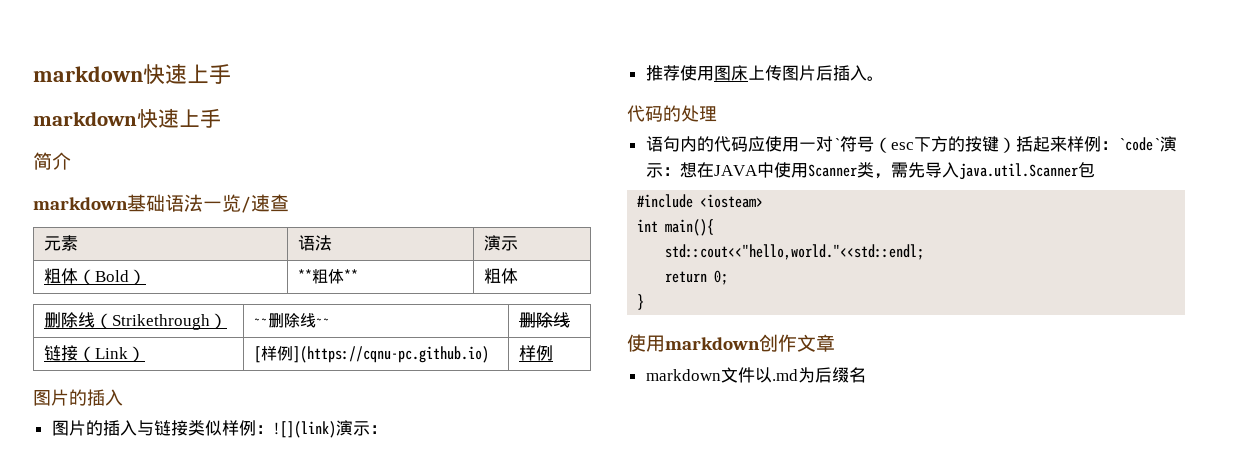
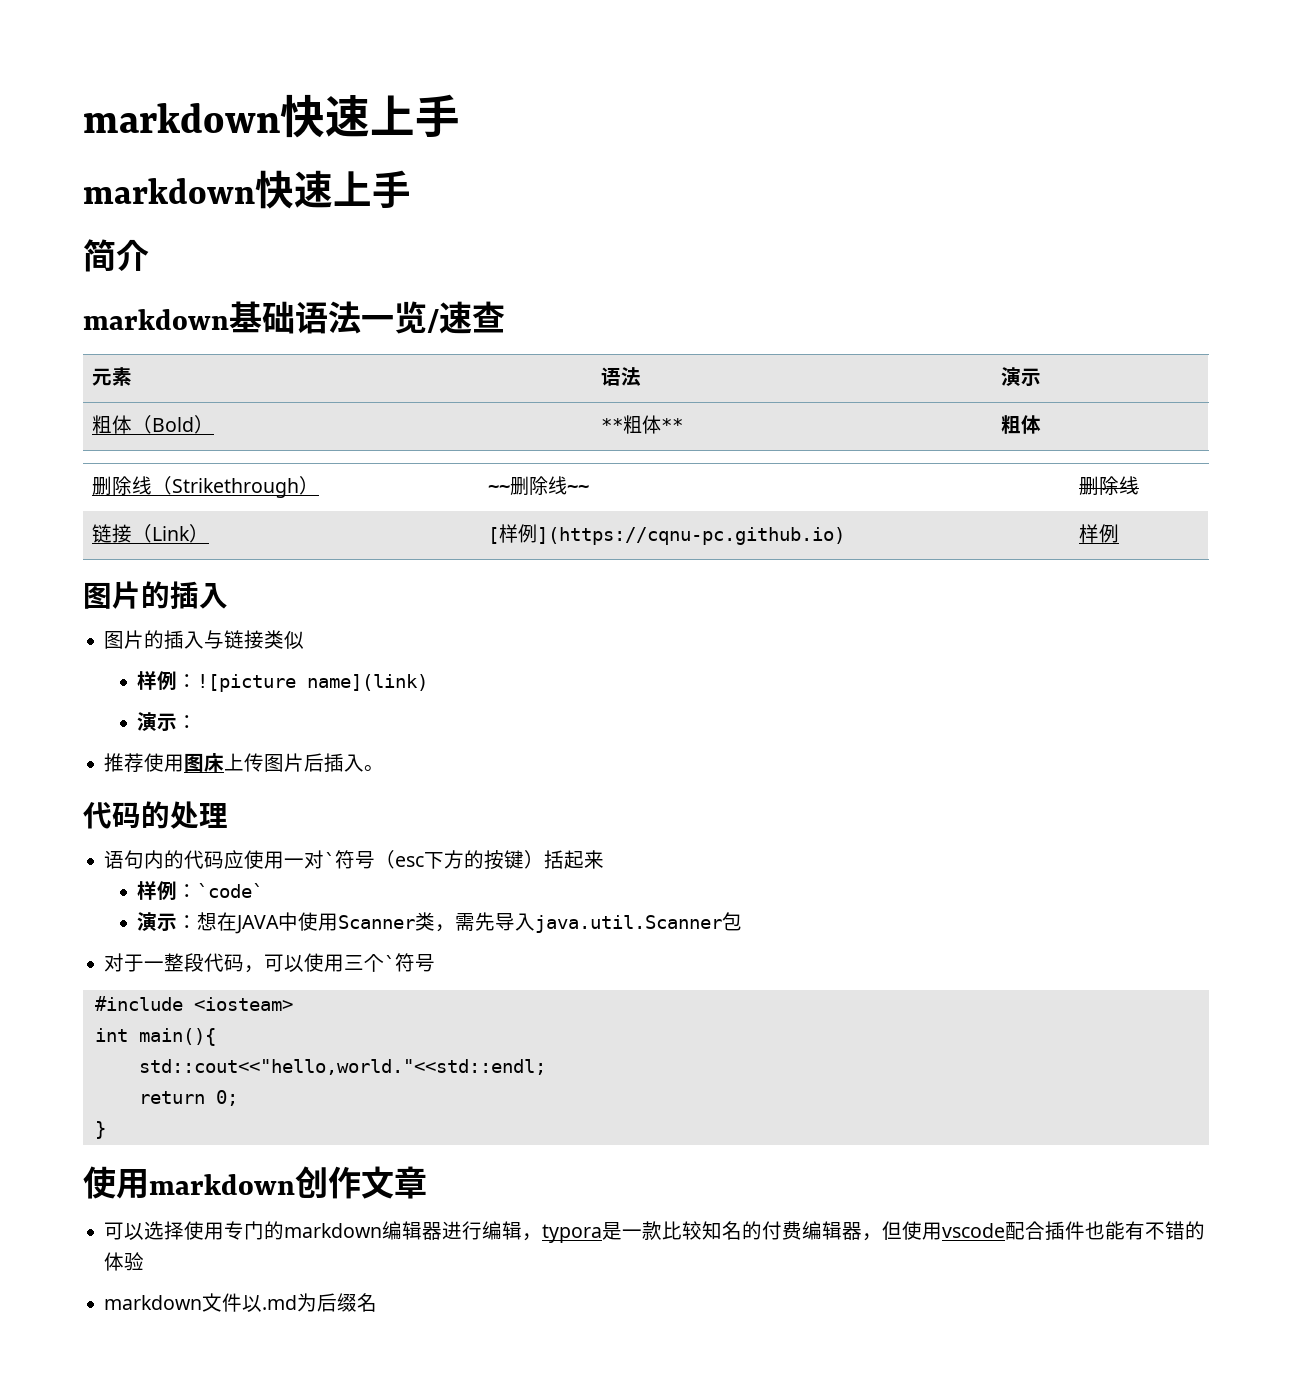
- 图片的插入与链接类似样例：![](link)演示：
+ 图片的插入与链接类似
+ 样例：![picture name](link)
+ 演示：
- 语句内的代码应使用一对`符号（esc下方的按键）括起来样例：`code`演示：想在JAVA中使用Scanner类，需先导入java.util.Scanner包
+ 语句内的代码应使用一对`符号（esc下方的按键）括起来
+ 样例：`code`
+ 演示：想在JAVA中使用Scanner类，需先导入java.util.Scanner包
+ 对于一整段代码，可以使用三个`符号
+ 可以选择使用专门的markdown编辑器进行编辑，typora是一款比较知名的付费编辑器，但使用vscode配合插件也能有不错的体验

